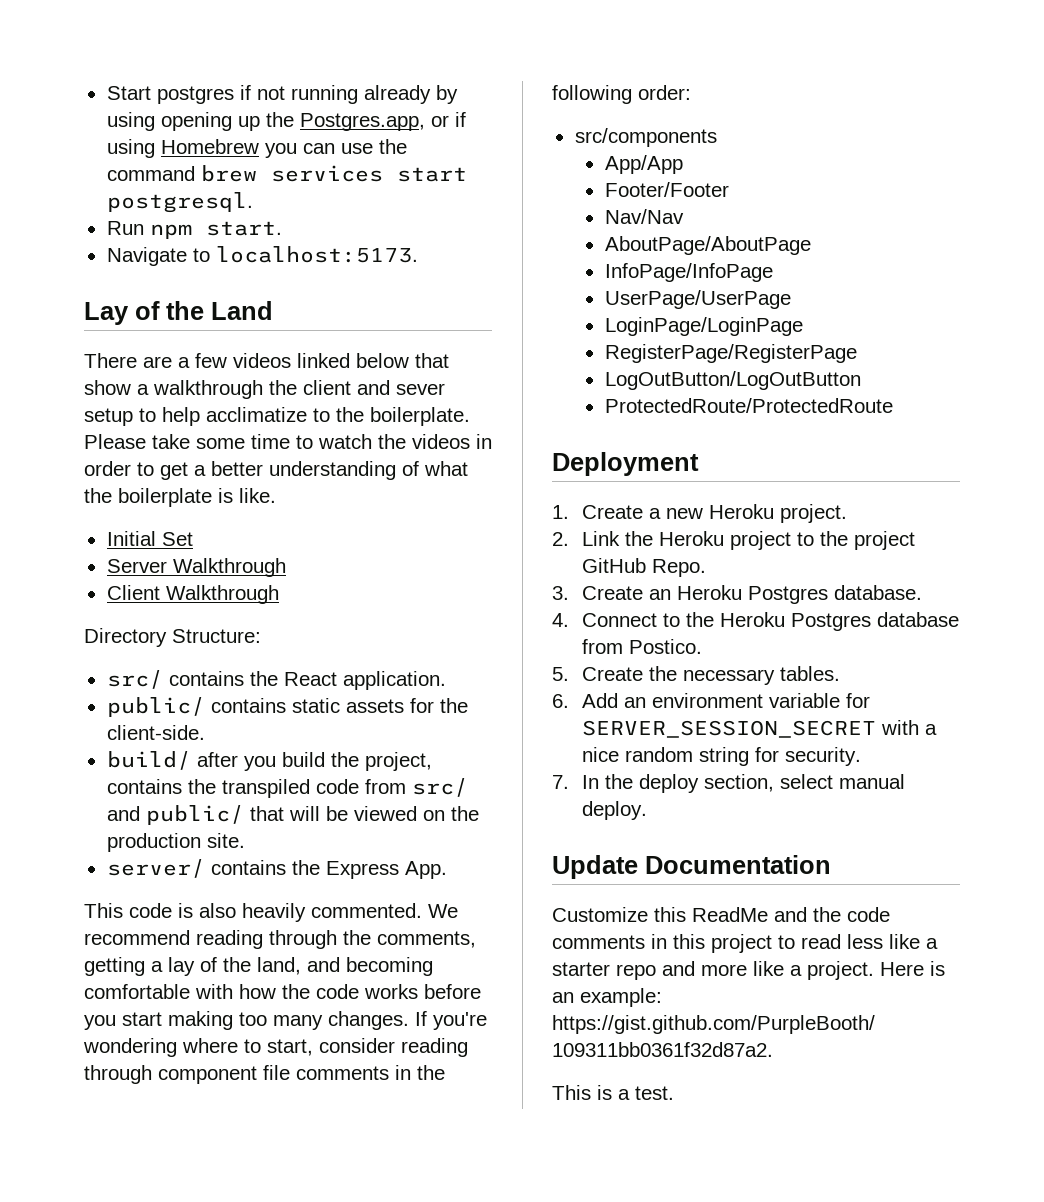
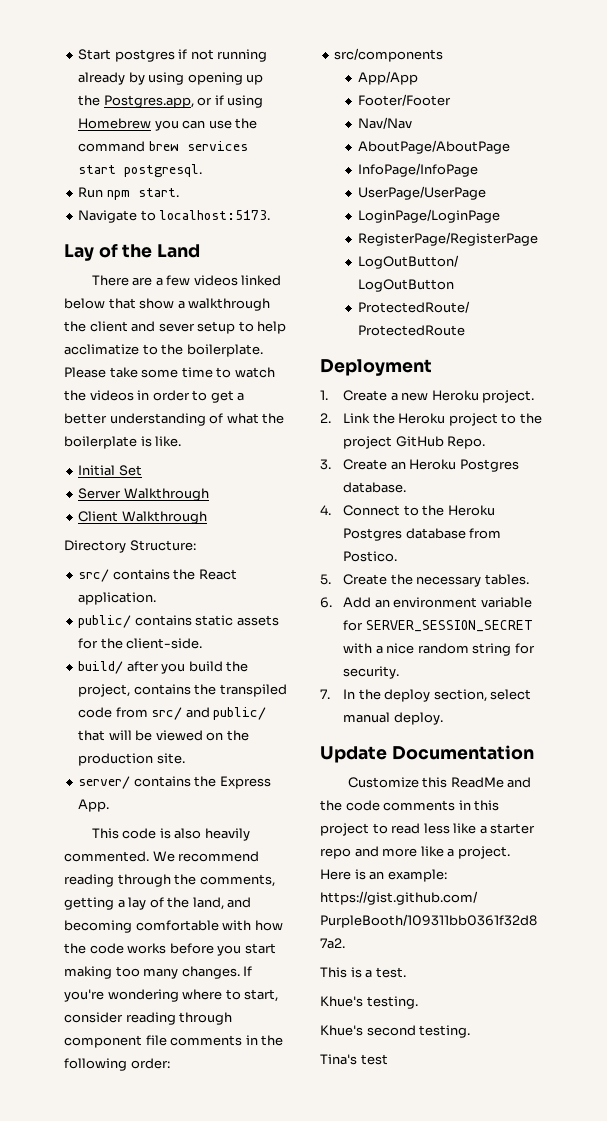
+ Khue's testing.
+ Khue's second testing.
+ Tina's test

